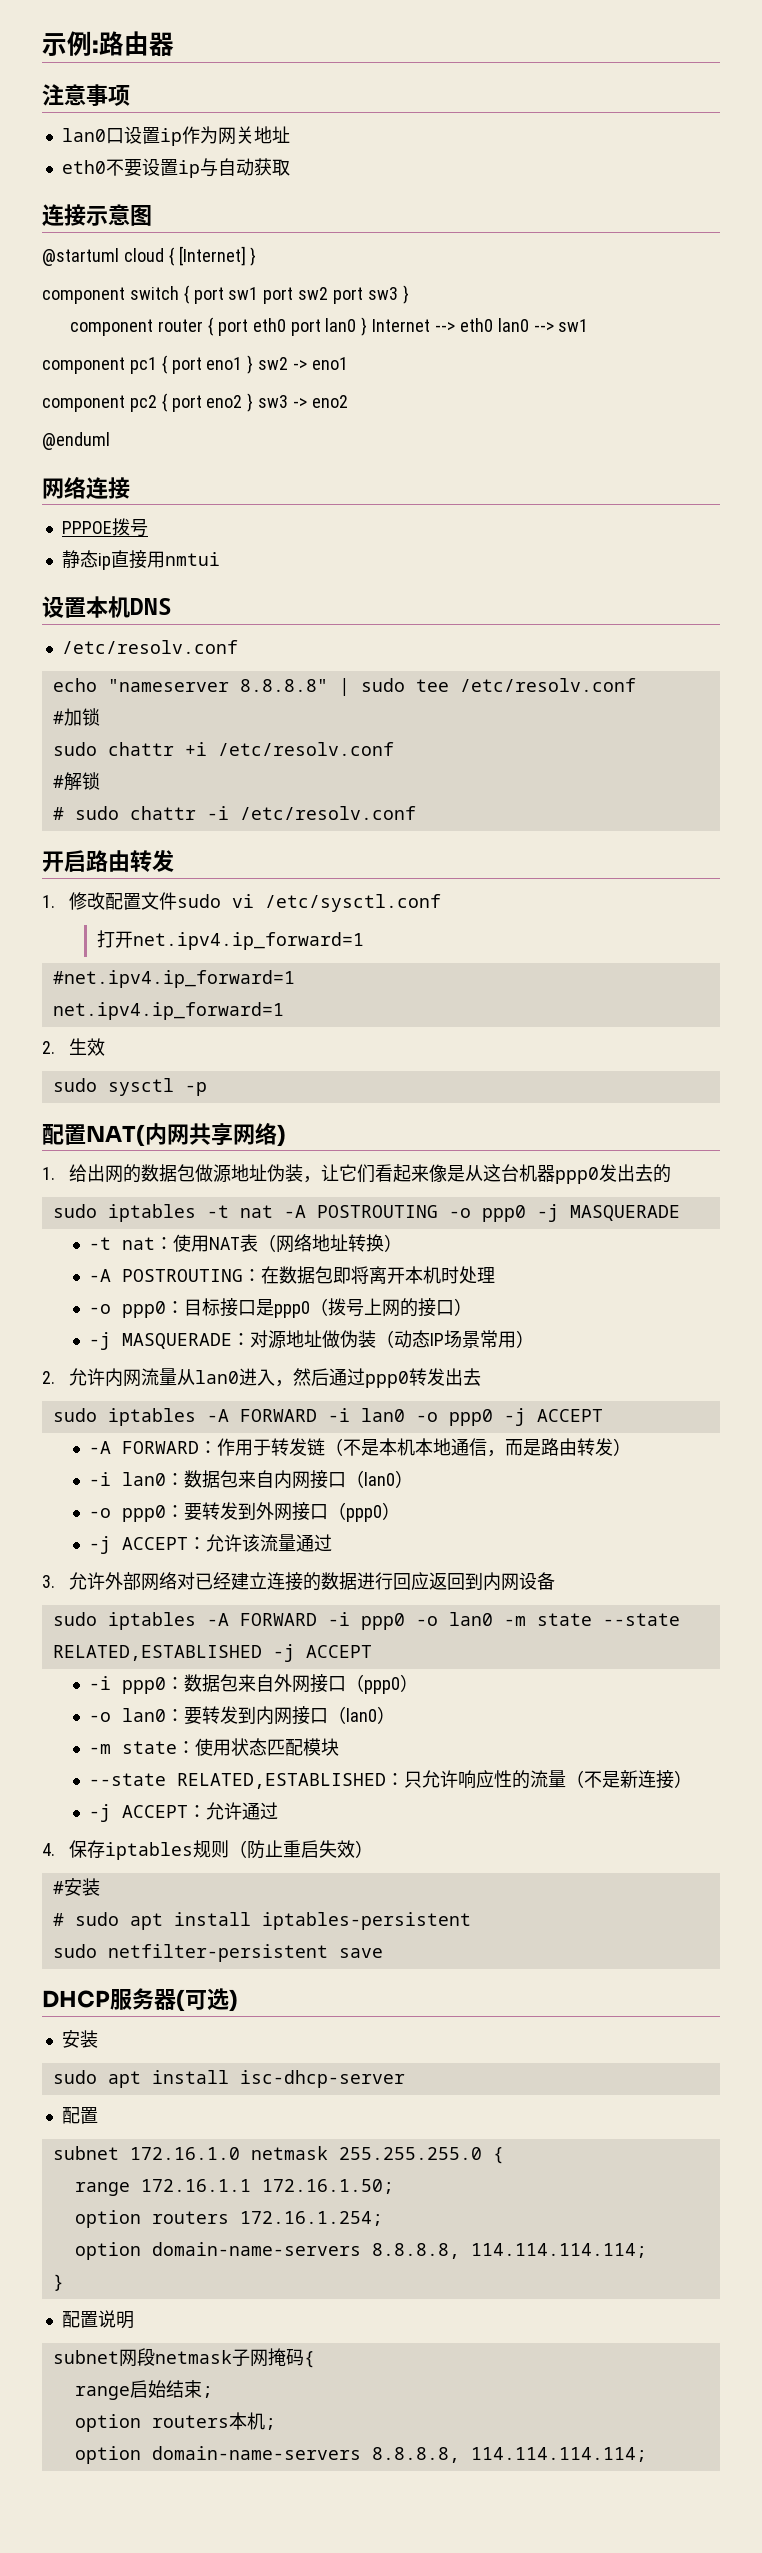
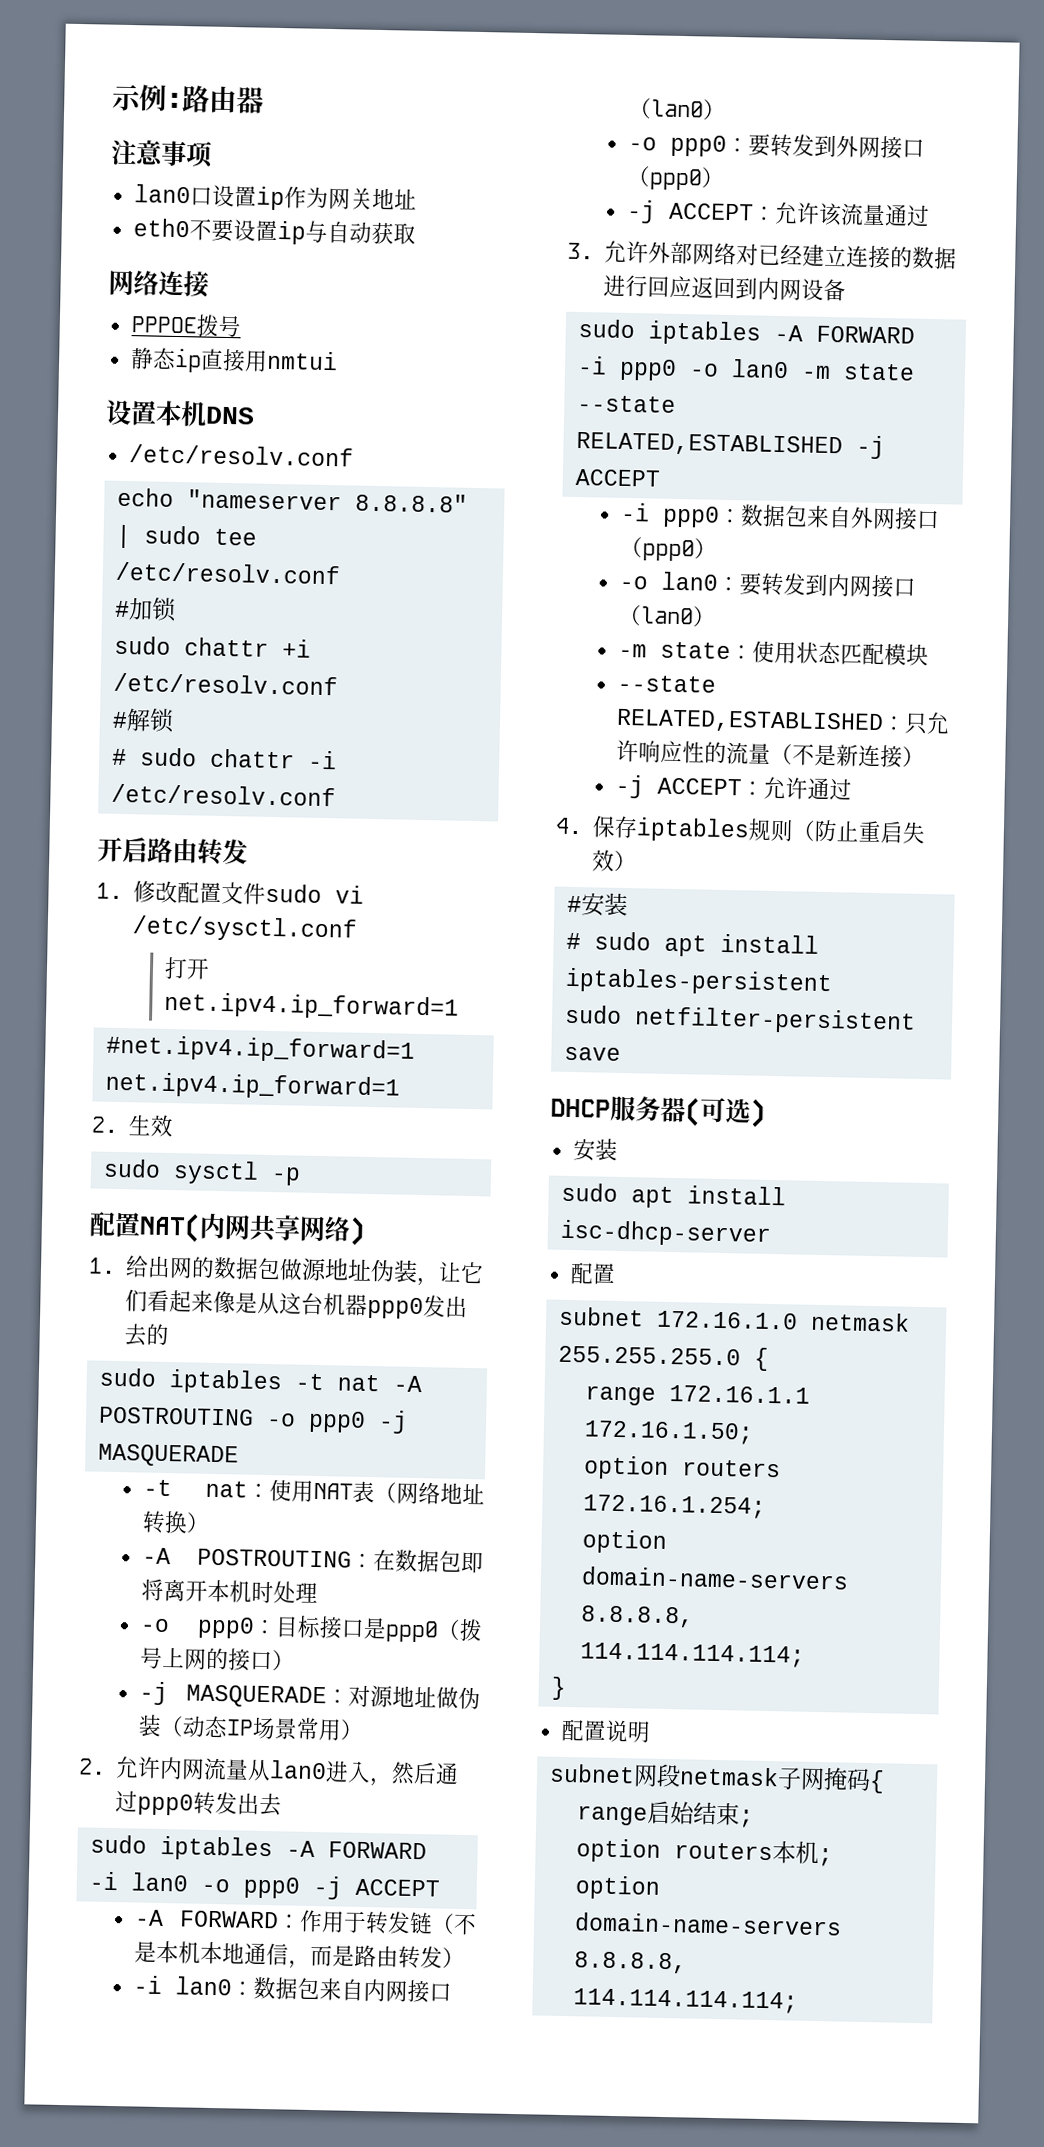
- 连接示意图
- @startuml cloud { [Internet] }
- component switch { port sw1 port sw2 port sw3 }
- component router { port eth0 port lan0 } Internet --> eth0 lan0 --> sw1
- component pc1 { port eno1 } sw2 -> eno1
- component pc2 { port eno2 } sw3 -> eno2
- @enduml

